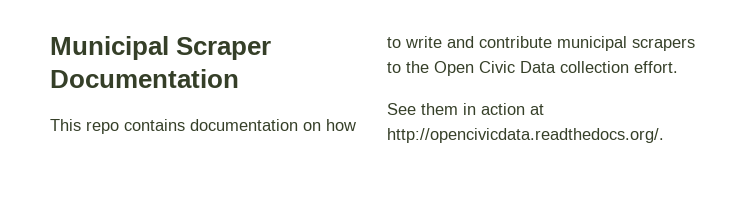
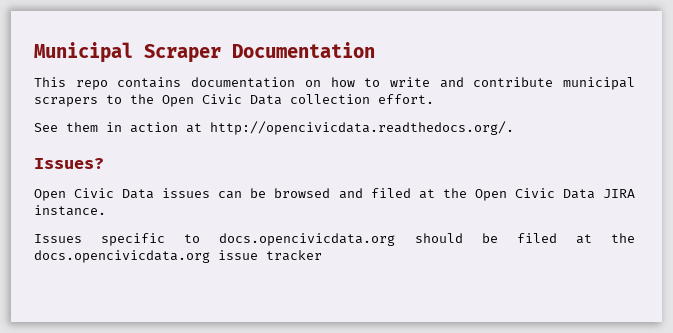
+ Issues?
+ Open Civic Data issues can be browsed and filed at the Open Civic Data JIRA instance.
+ Issues specific to docs.opencivicdata.org should be filed at the docs.opencivicdata.org issue tracker

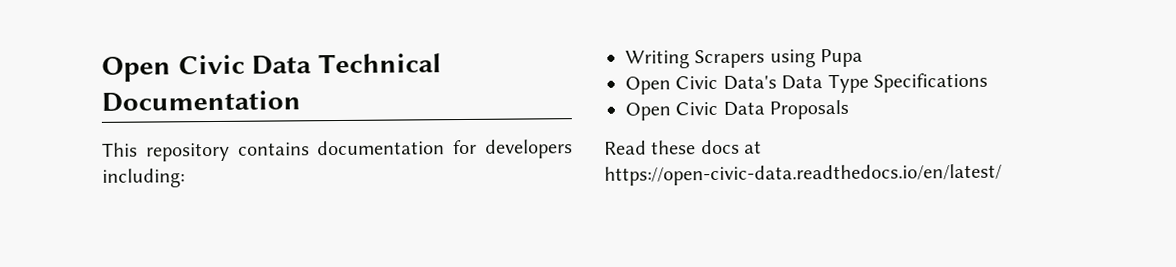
- Municipal Scraper Documentation
+ Open Civic Data Technical Documentation
- This repo contains documentation on how to write and contribute municipal scrapers to the Open Civic Data collection effort.
- See them in action at http://opencivicdata.readthedocs.org/.
- Issues?
- Open Civic Data issues can be browsed and filed at the Open Civic Data JIRA instance.
- Issues specific to docs.opencivicdata.org should be filed at the docs.opencivicdata.org issue tracker
+ This repository contains documentation for developers including:
+ Writing Scrapers using Pupa
+ Open Civic Data's Data Type Specifications
+ Open Civic Data Proposals
+ Read these docs at https://open-civic-data.readthedocs.io/en/latest/

